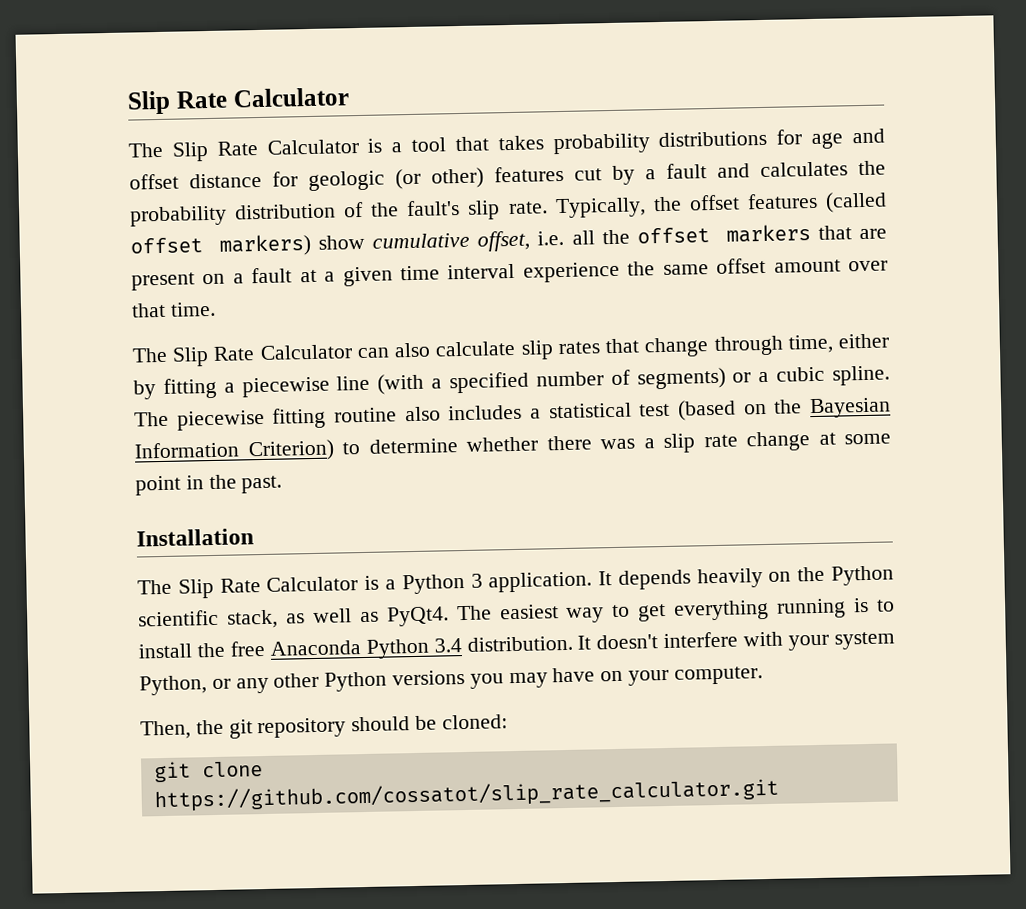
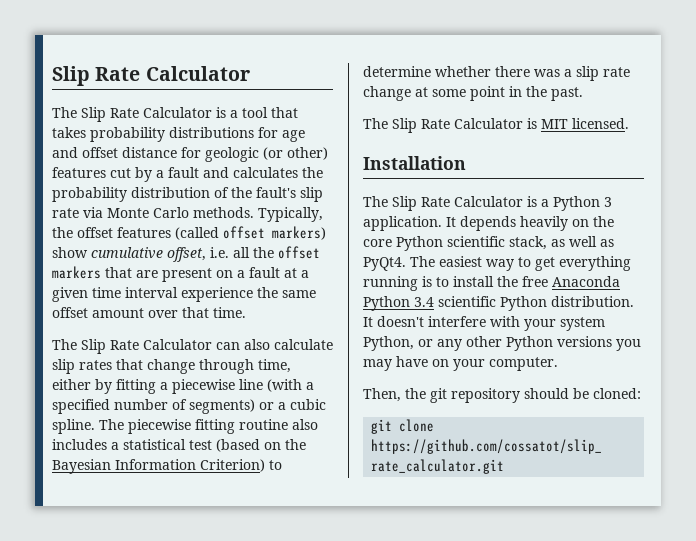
- The Slip Rate Calculator is a tool that takes probability distributions for age and offset distance for geologic (or other) features cut by a fault and calculates the probability distribution of the fault's slip rate.
+ The Slip Rate Calculator is a tool that takes probability distributions for age and offset distance for geologic (or other) features cut by a fault and calculates the probability distribution of the fault's slip rate via Monte Carlo methods.
+ The Slip Rate Calculator is MIT licensed.
- It depends heavily on the Python scientific stack, as well as PyQt4.
+ It depends heavily on the core Python scientific stack, as well as PyQt4.
- The easiest way to get everything running is to install the free Anaconda Python 3.4 distribution.
+ The easiest way to get everything running is to install the free Anaconda Python 3.4 scientific Python distribution.

